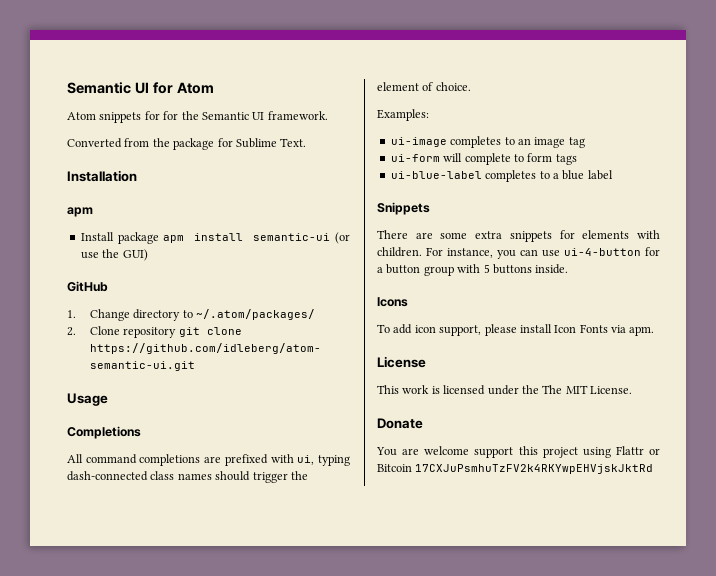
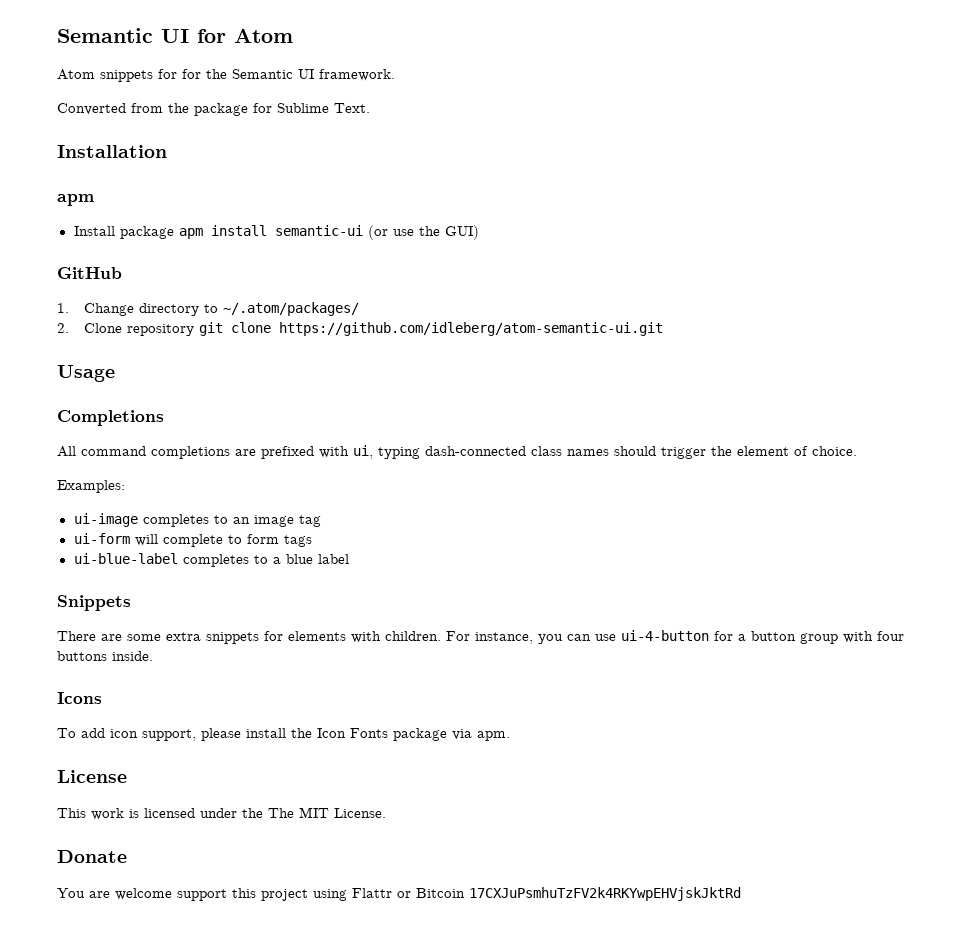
- For instance, you can use ui-4-button for a button group with 5 buttons inside.
+ For instance, you can use ui-4-button for a button group with four buttons inside.
- To add icon support, please install Icon Fonts via apm.
+ To add icon support, please install the Icon Fonts package via apm.

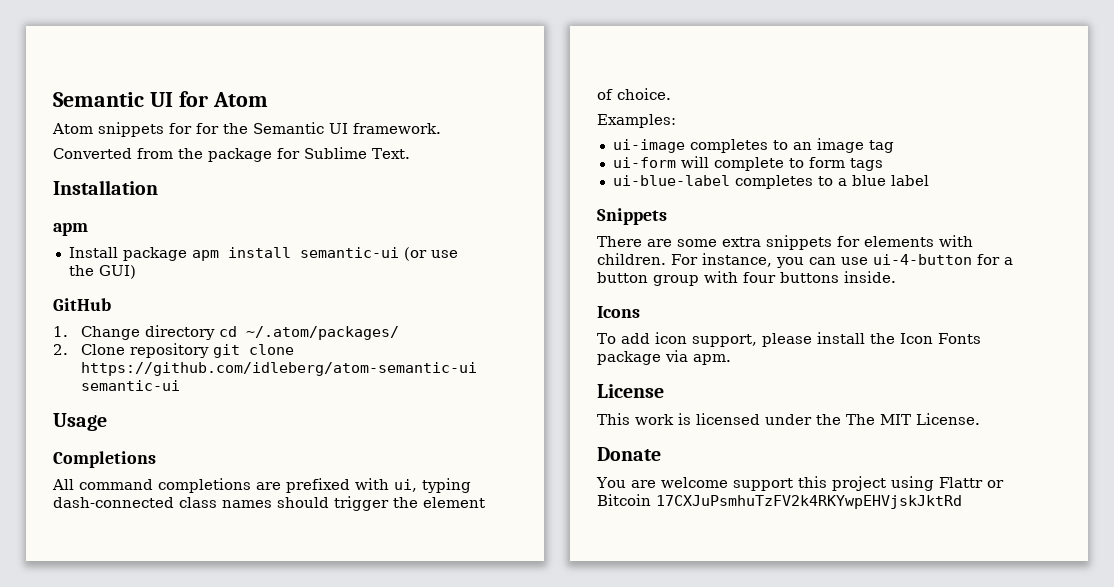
- 1. Change directory to ~/.atom/packages/
+ 1. Change directory cd ~/.atom/packages/
- 2. Clone repository git clone https://github.com/idleberg/atom-semantic-ui.git
+ 2. Clone repository git clone https://github.com/idleberg/atom-semantic-ui semantic-ui

